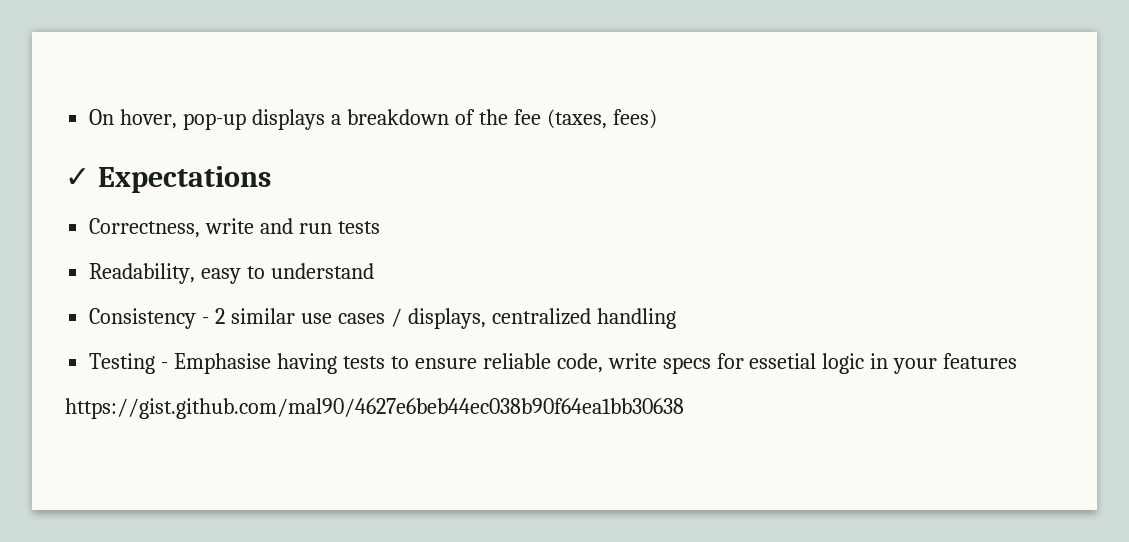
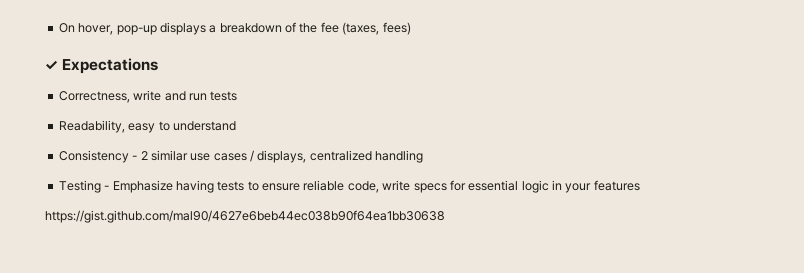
- Testing - Emphasise having tests to ensure reliable code, write specs for essetial logic in your features
+ Testing - Emphasize having tests to ensure reliable code, write specs for essential logic in your features

